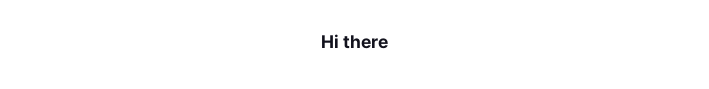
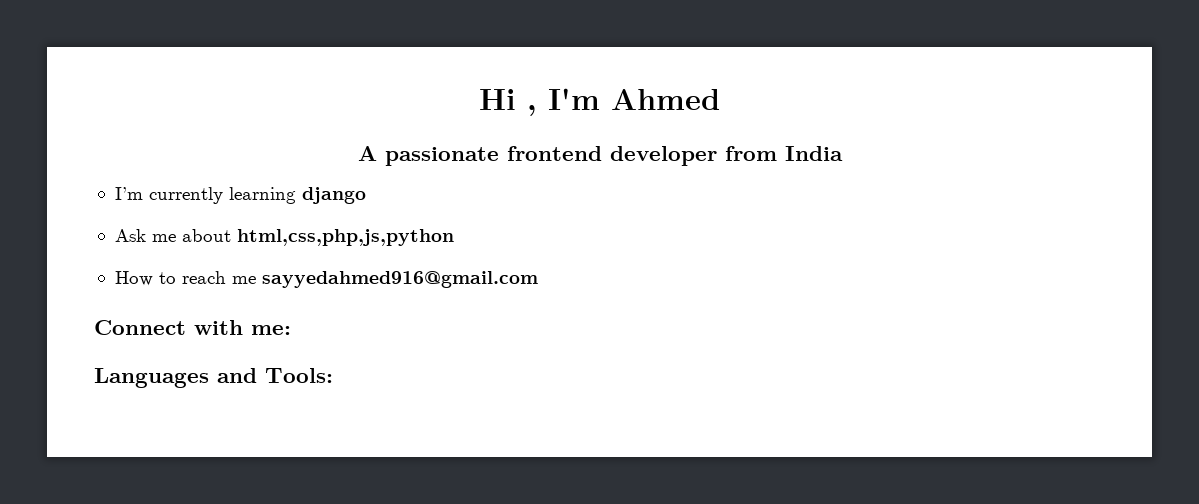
- Hi there
+ Hi , I'm Ahmed
+ A passionate frontend developer from India
+ I’m currently learning django
+ Ask me about html,css,php,js,python
+ How to reach me sayyedahmed916@gmail.com
+ Connect with me:
+ Languages and Tools:

